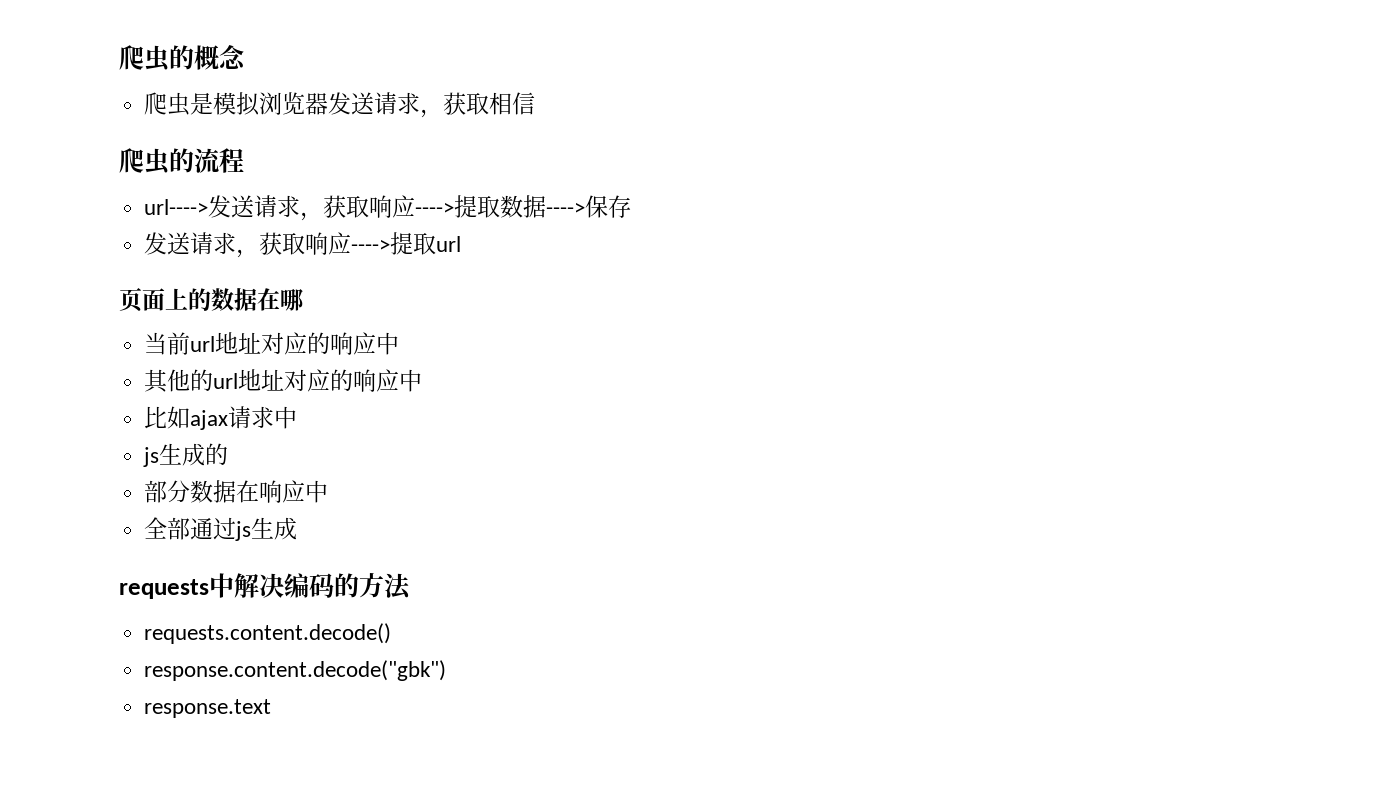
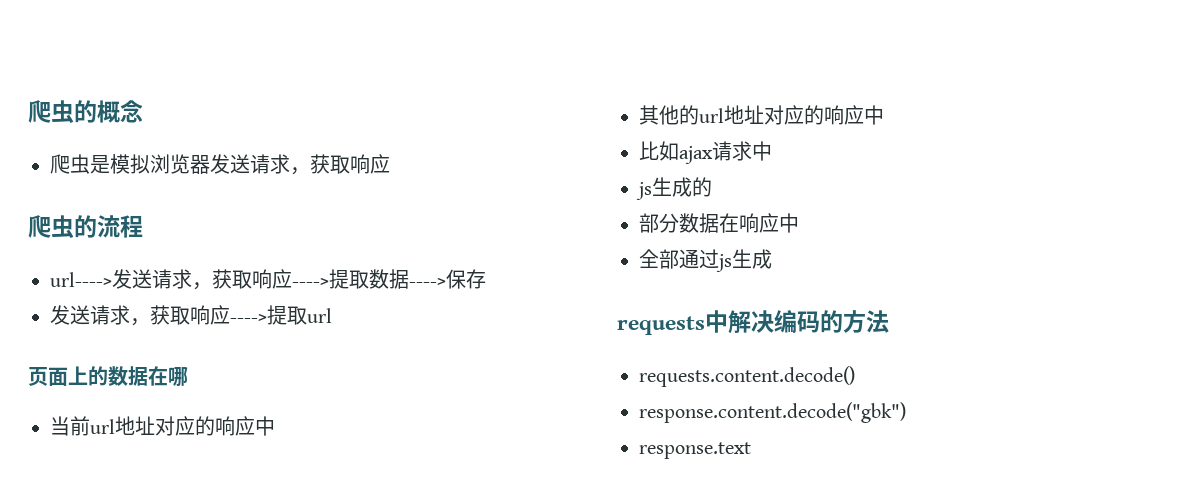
- 爬虫是模拟浏览器发送请求，获取相信
+ 爬虫是模拟浏览器发送请求，获取响应

